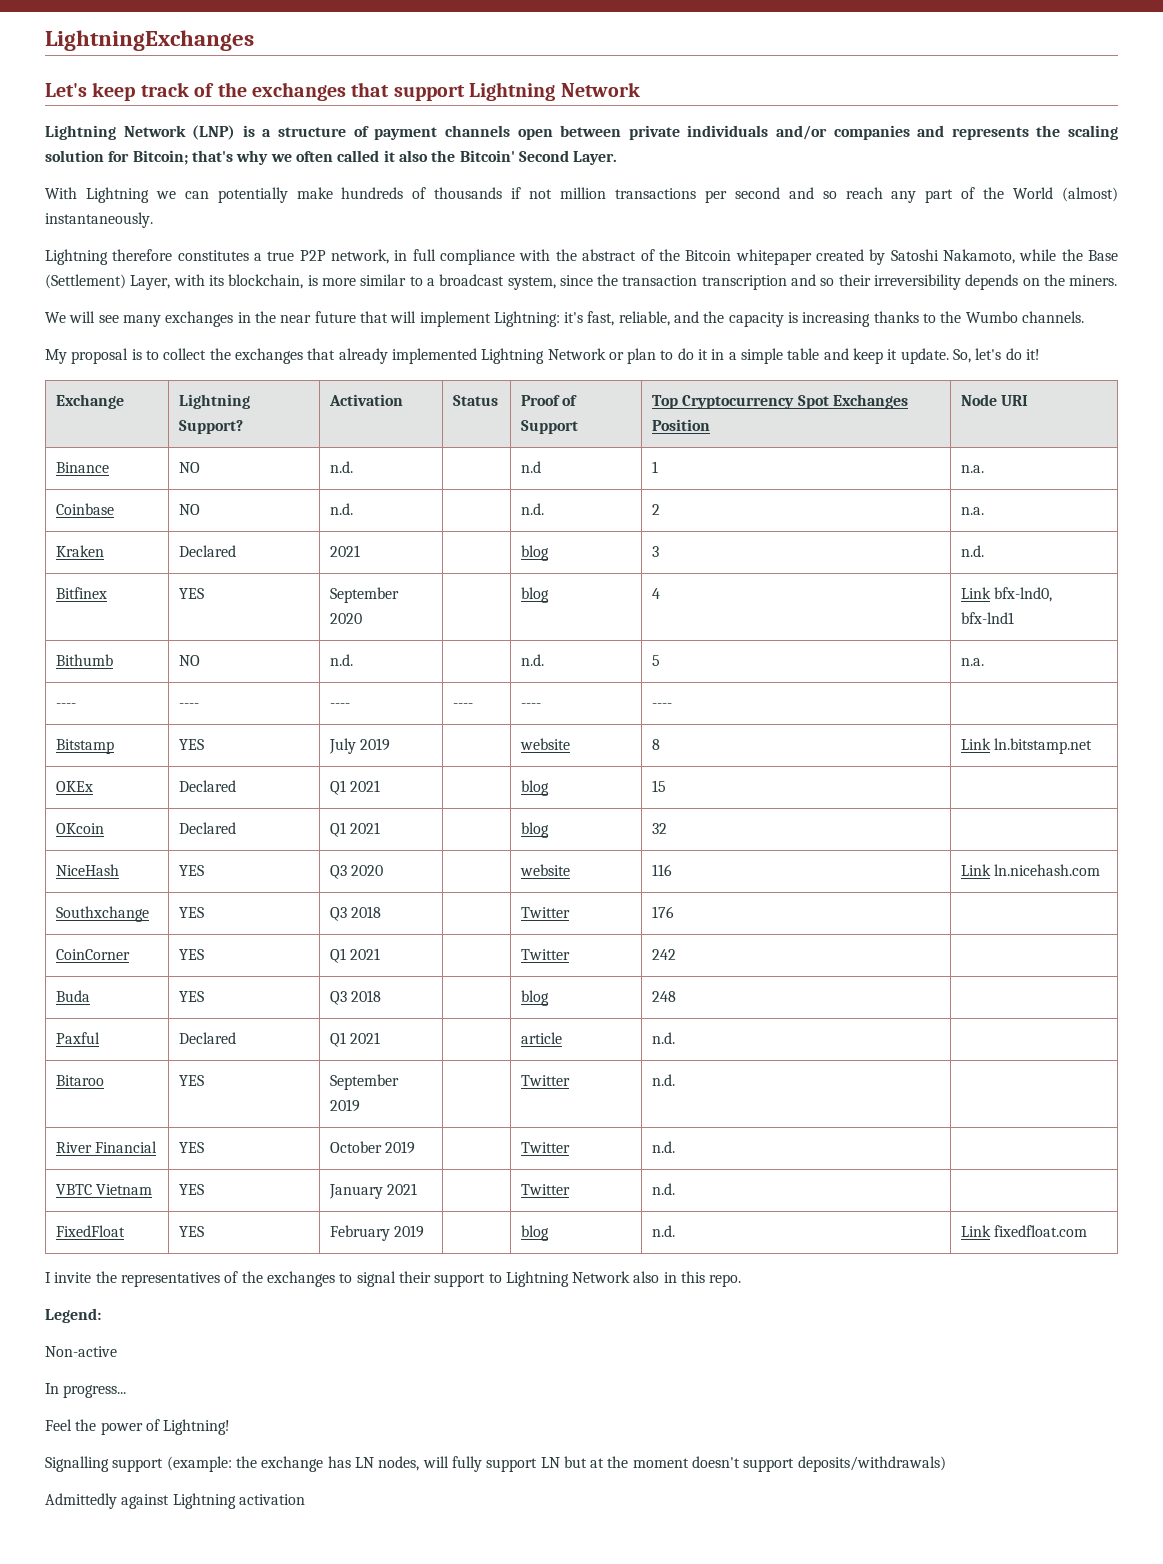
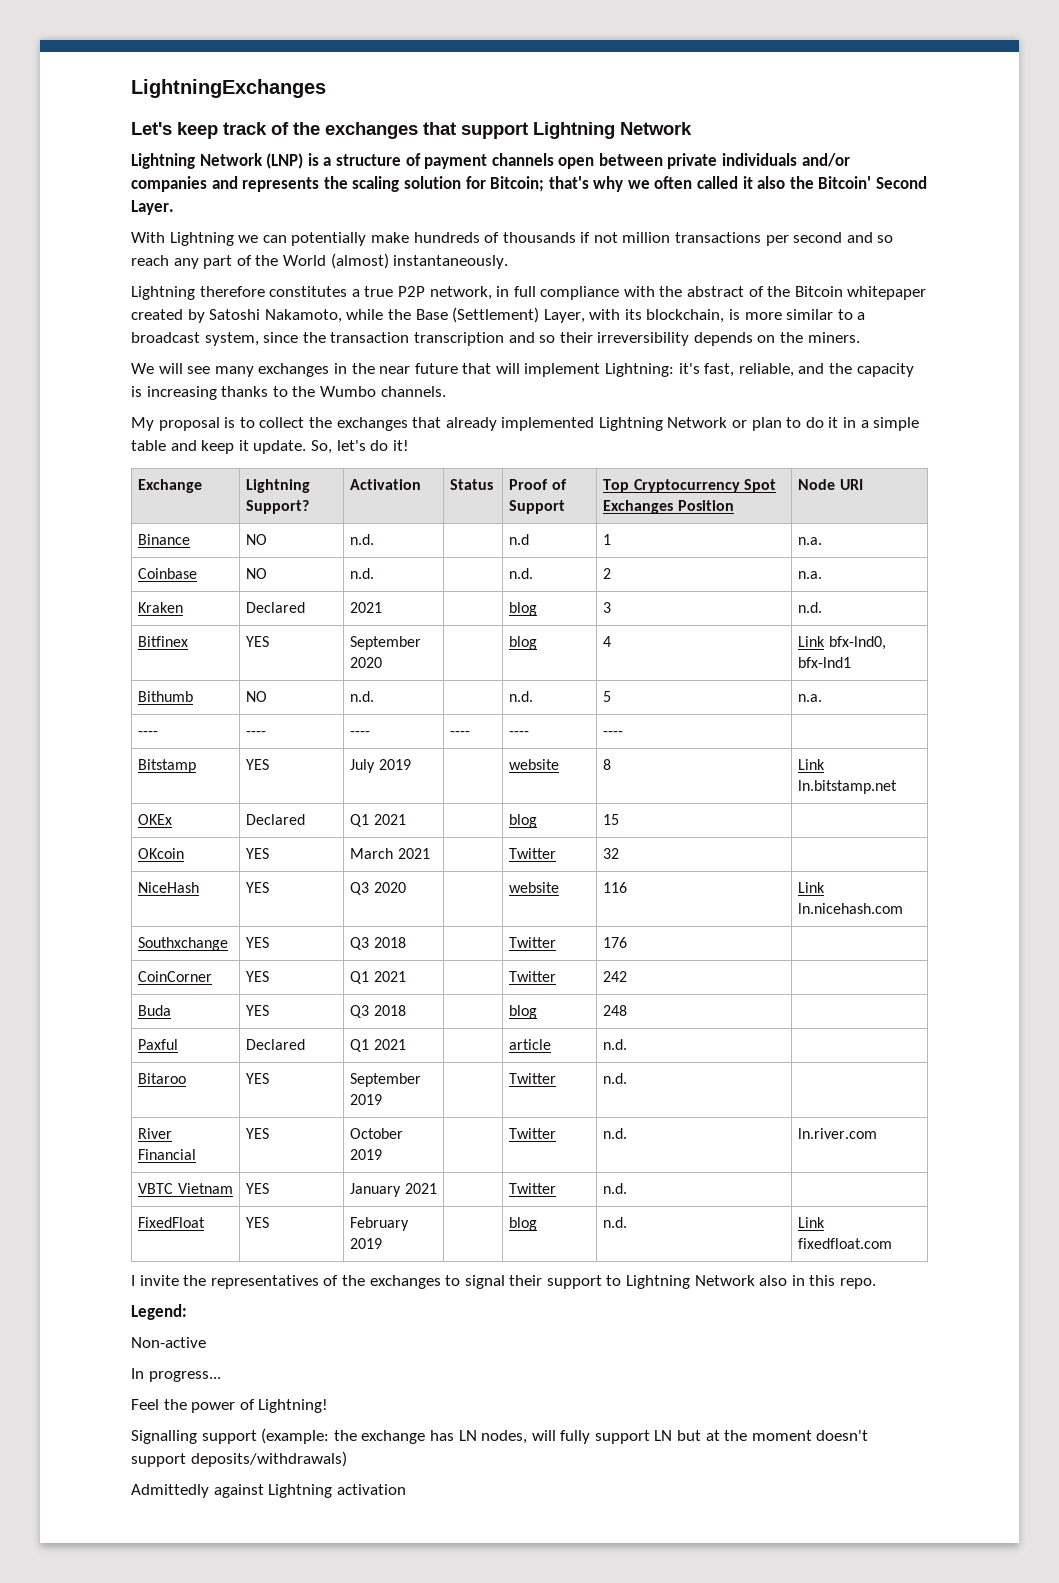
- OKcoin | Declared | Q1 2021 | | blog | 32 |
+ OKcoin | YES | March 2021 | | Twitter | 32 |
- River Financial | YES | October 2019 | | Twitter | n.d. |
+ River Financial | YES | October 2019 | | Twitter | n.d. | ln.river.com

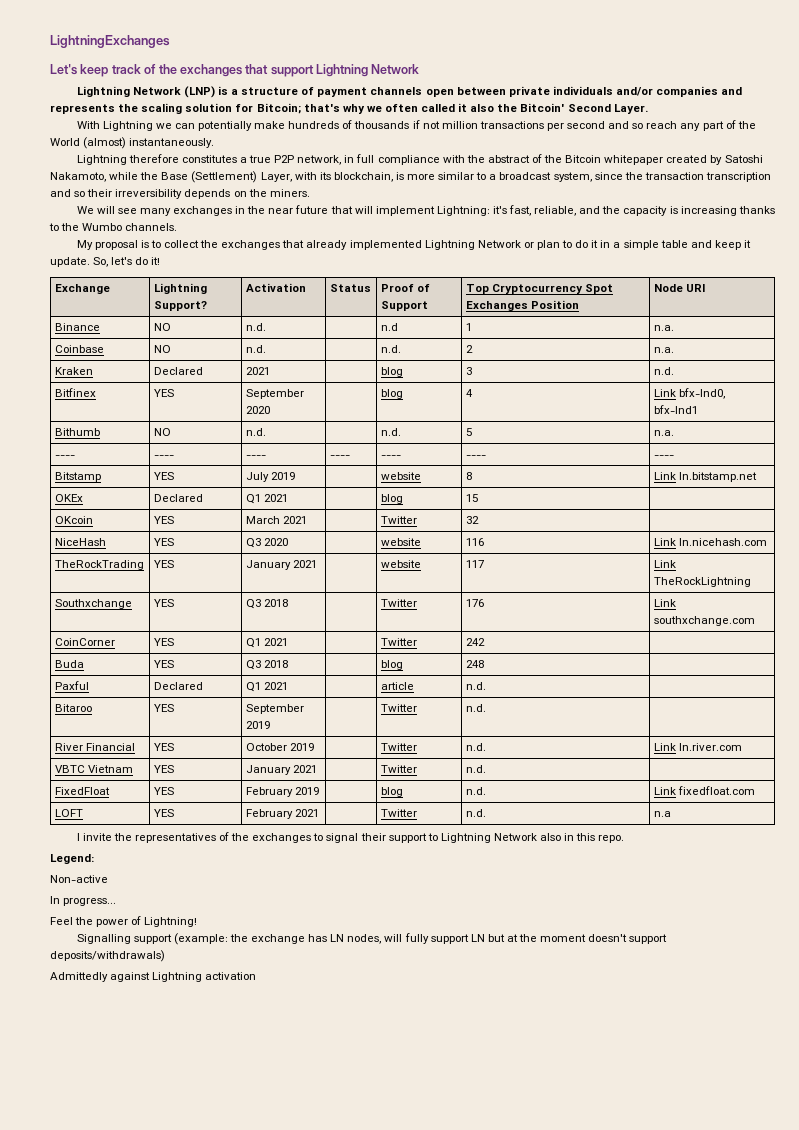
- ---- | ---- | ---- | ---- | ---- | ---- |
+ ---- | ---- | ---- | ---- | ---- | ---- | ----
+ TheRockTrading | YES | January 2021 | | website | 117 | Link TheRockLightning
- Southxchange | YES | Q3 2018 | | Twitter | 176 |
+ Southxchange | YES | Q3 2018 | | Twitter | 176 | Link southxchange.com
- River Financial | YES | October 2019 | | Twitter | n.d. | ln.river.com
+ River Financial | YES | October 2019 | | Twitter | n.d. | Link ln.river.com
+ LOFT | YES | February 2021 | | Twitter | n.d. | n.a

